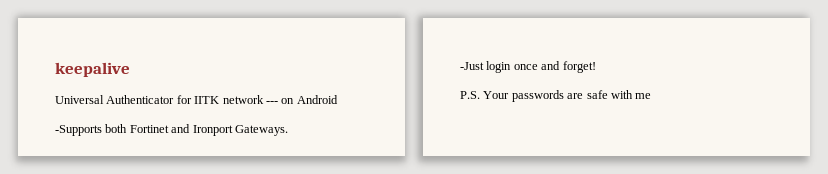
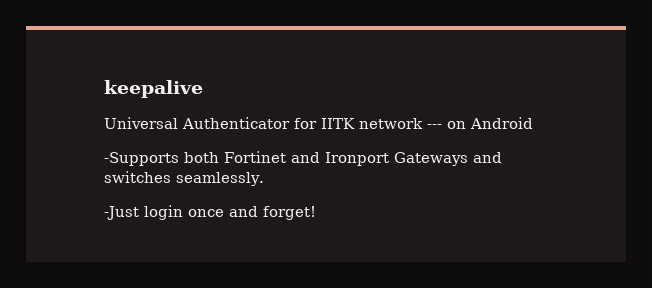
- -Supports both Fortinet and Ironport Gateways.
+ -Supports both Fortinet and Ironport Gateways and switches seamlessly.
- P.S. Your passwords are safe with me

